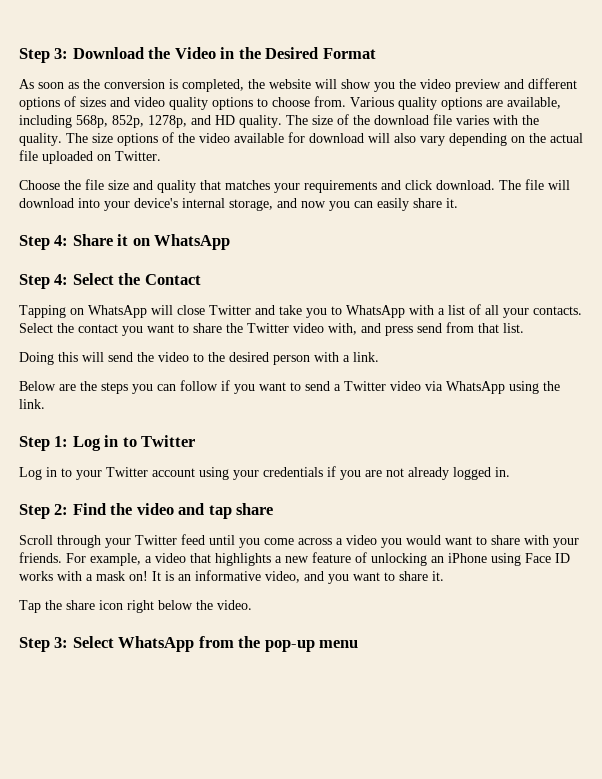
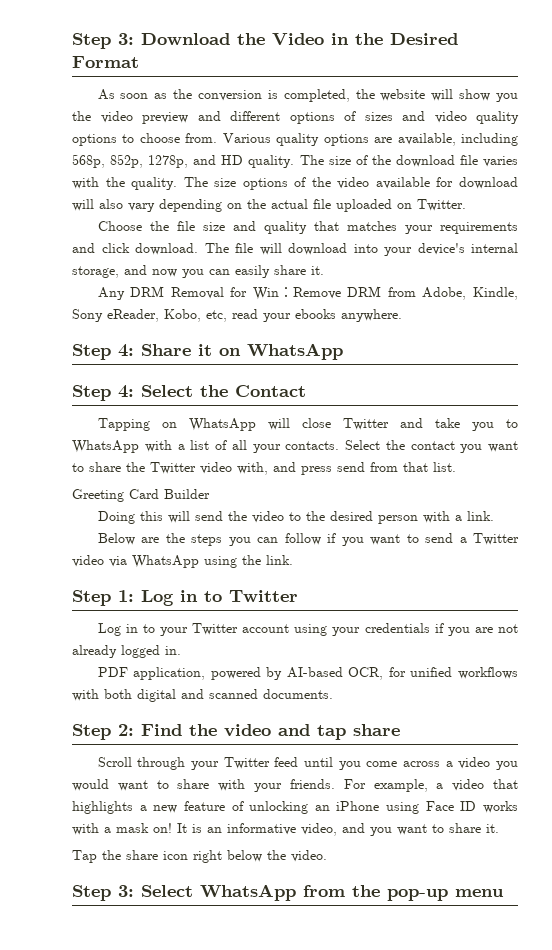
+ Any DRM Removal for Win：Remove DRM from Adobe, Kindle, Sony eReader, Kobo, etc, read your ebooks anywhere.
+ Greeting Card Builder
+ PDF application, powered by AI-based OCR, for unified workflows with both digital and scanned documents.

